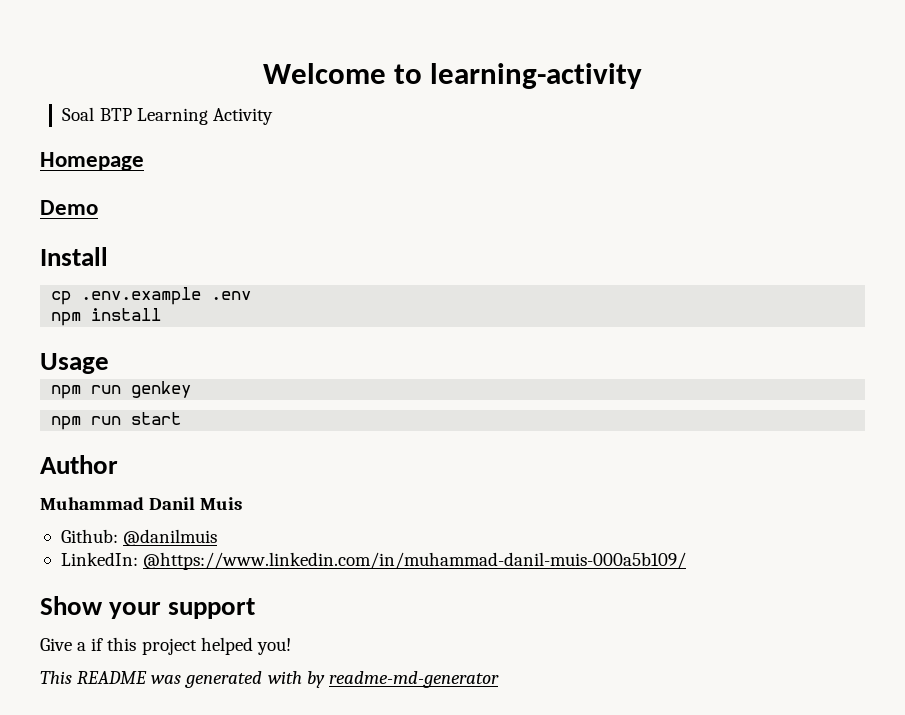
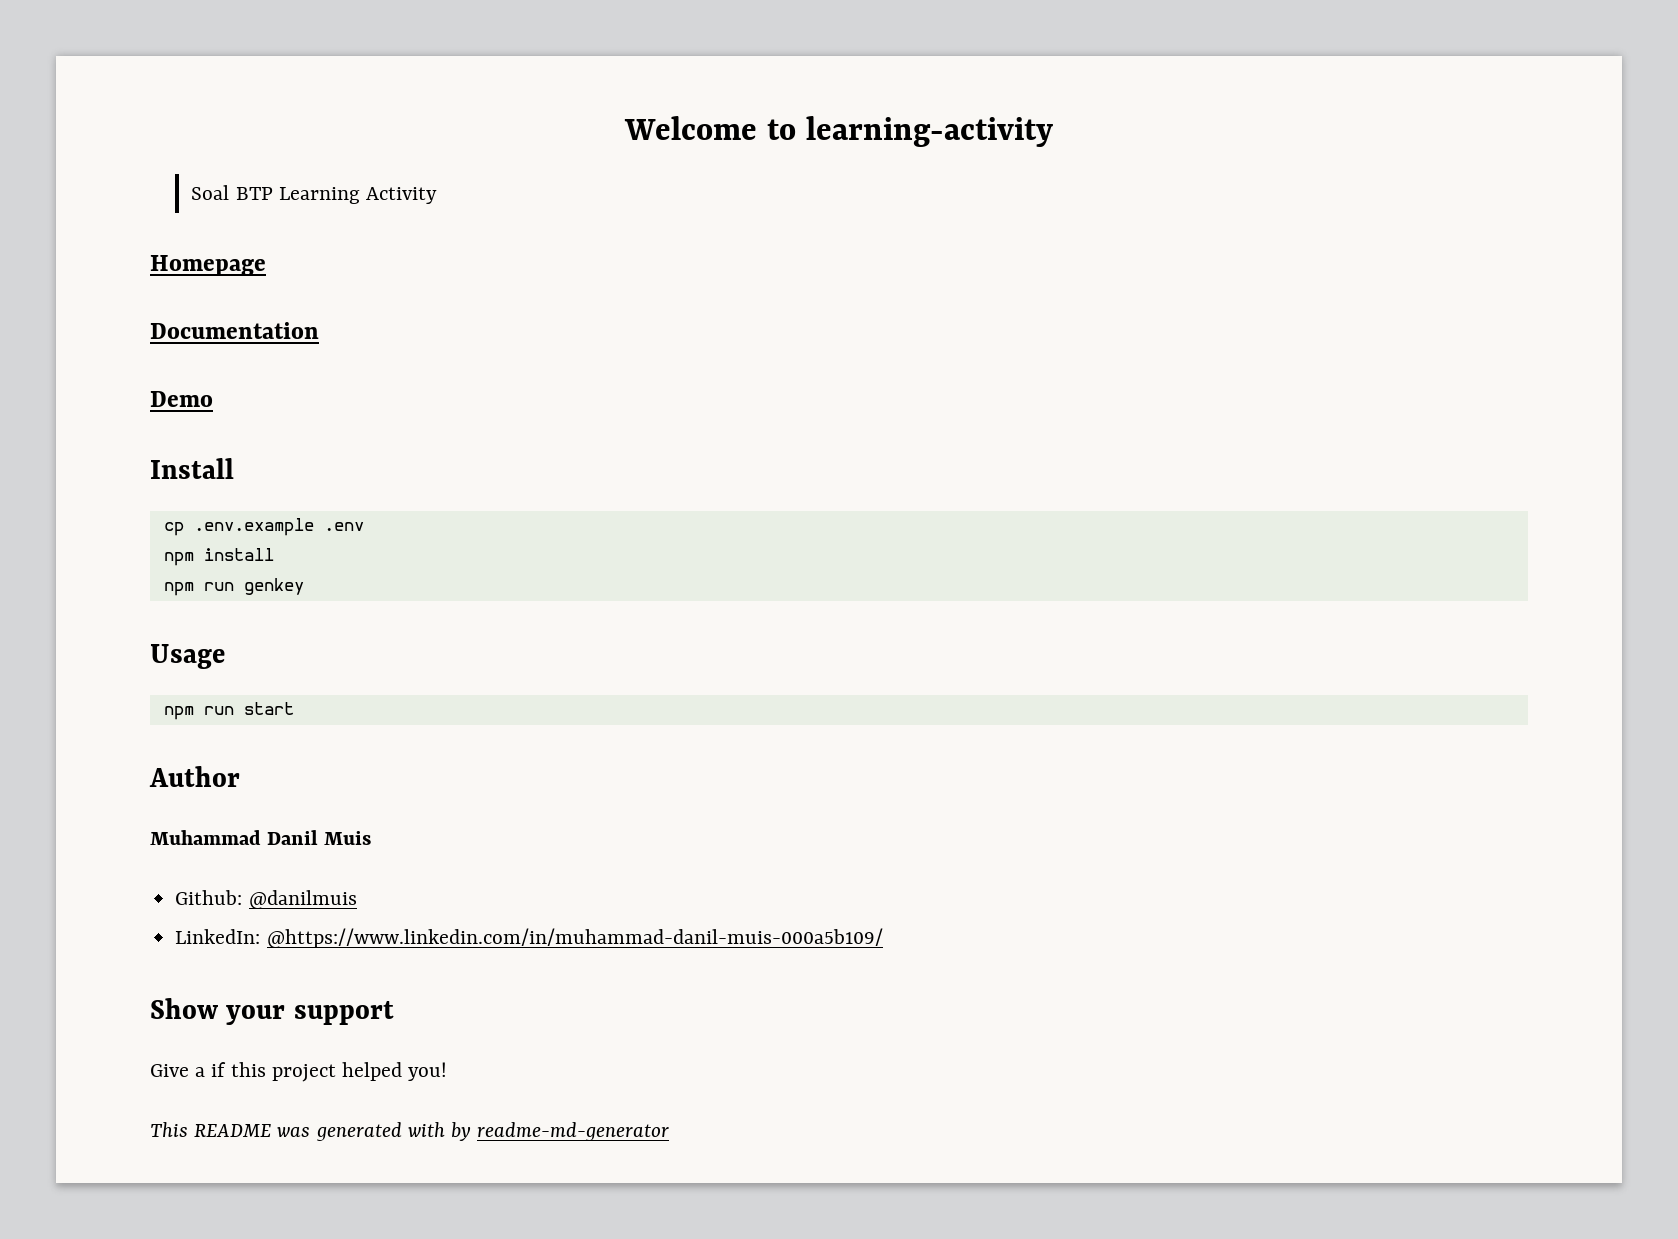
+ Documentation
- Usage
+ Usage

